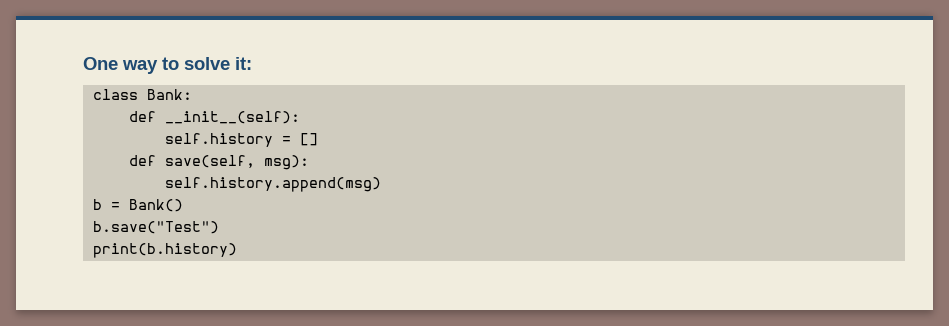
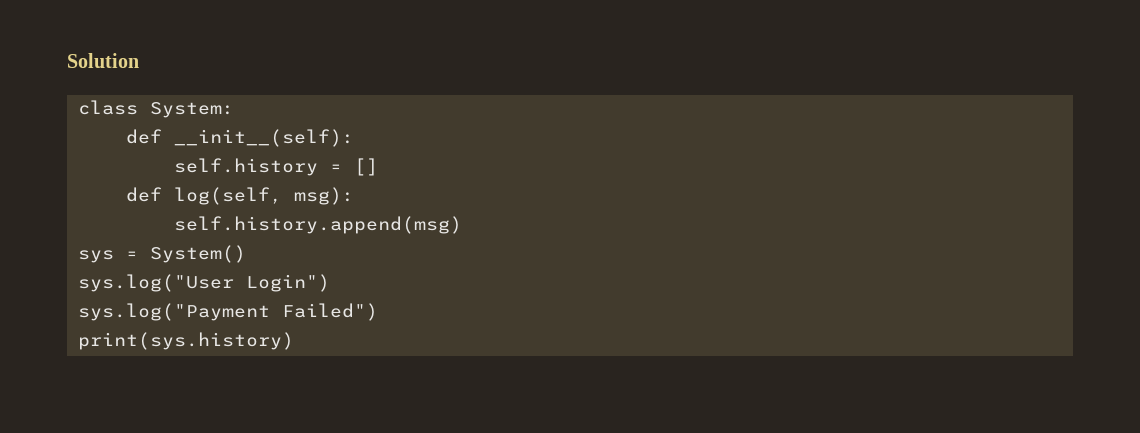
- One way to solve it:
+ Solution
- class Bank:
+ class System:
- def save(self, msg):
+ def log(self, msg):
- b = Bank()
- b.save("Test")
- print(b.history)
+ sys = System()
+ sys.log("User Login")
+ sys.log("Payment Failed")
+ print(sys.history)

